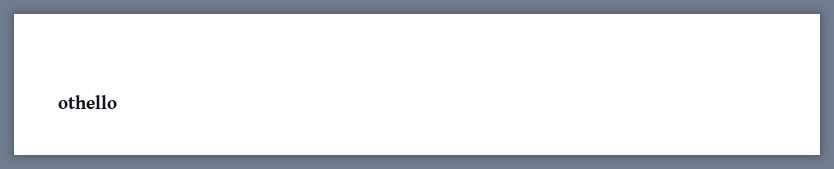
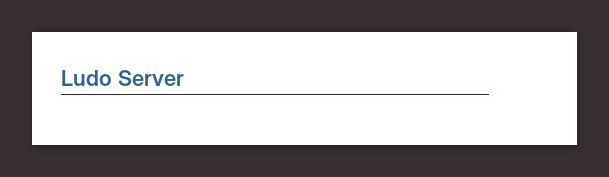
- othello
+ Ludo Server

